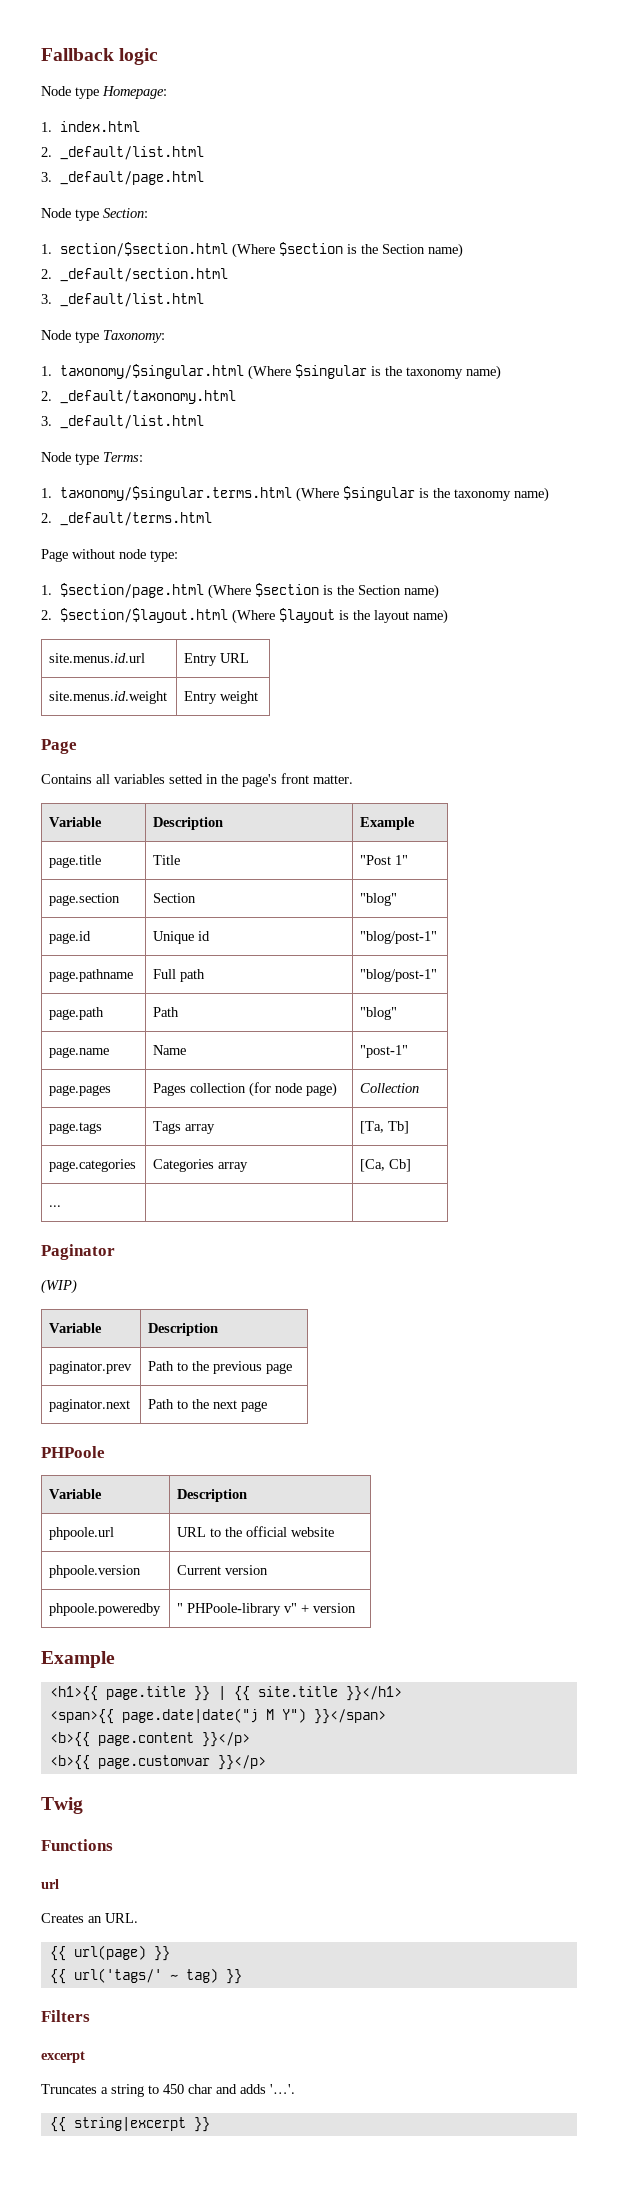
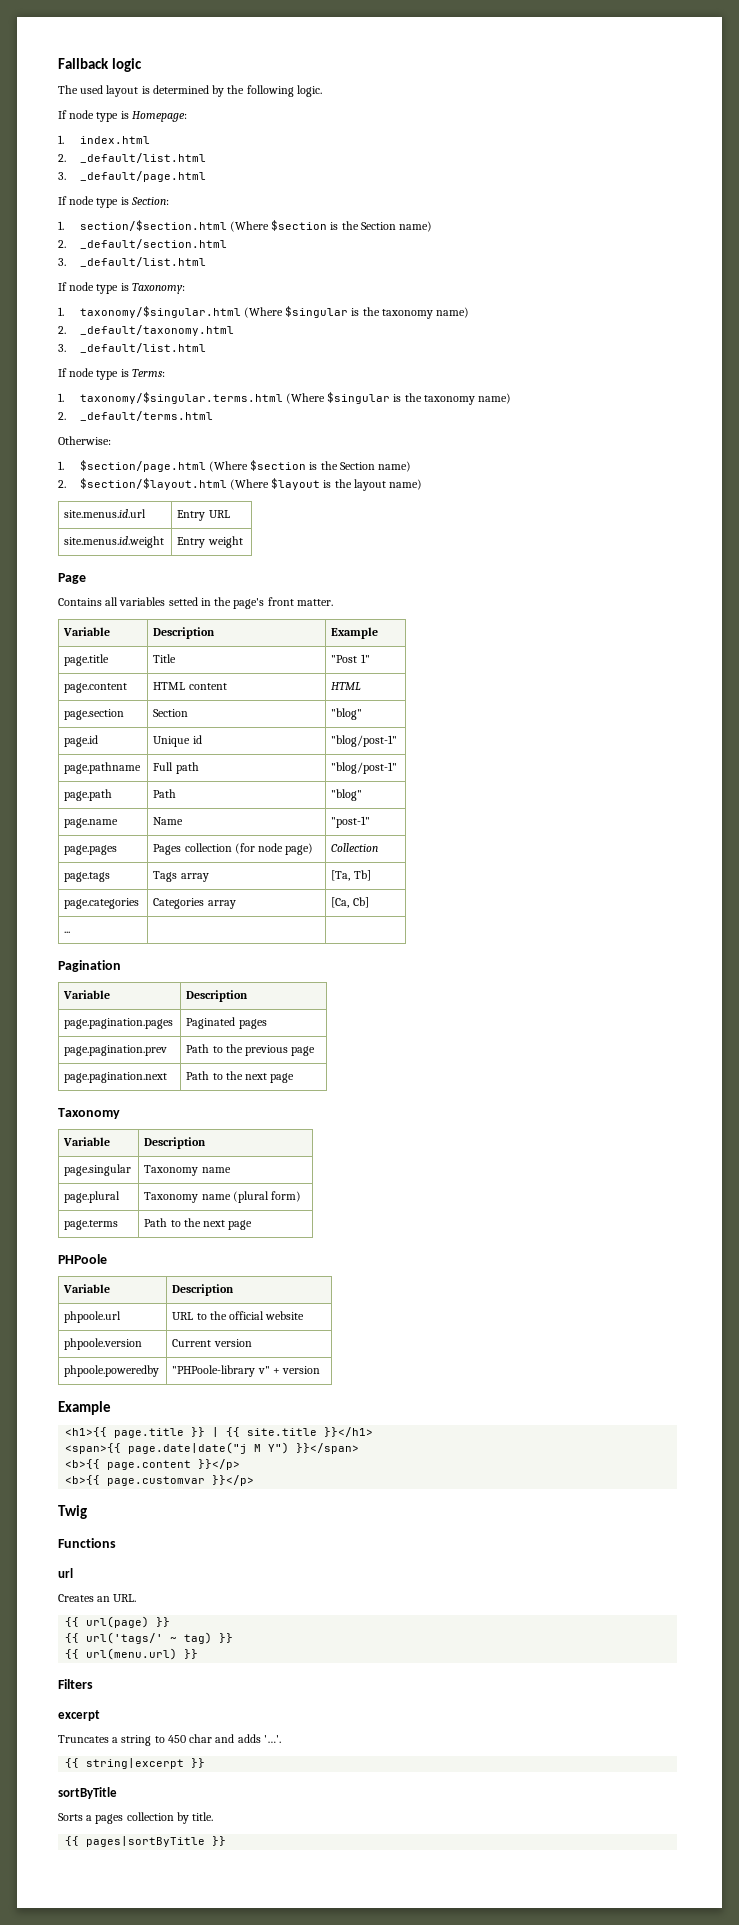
- Node type Homepage:
+ The used layout is determined by the following logic.
+ If node type is Homepage:
- Node type Section:
+ If node type is Section:
- Node type Taxonomy:
+ If node type is Taxonomy:
- Node type Terms:
+ If node type is Terms:
- Page without node type:
+ Otherwise:
+ page.content | HTML content | HTML
- Paginator
- (WIP)
+ Pagination
  Variable | Description
- paginator.prev | Path to the previous page
+ page.pagination.pages | Paginated pages
+ page.pagination.prev | Path to the previous page
- paginator.next | Path to the next page
+ page.pagination.next | Path to the next page
+ Taxonomy
+ Variable | Description
+ page.singular | Taxonomy name
+ page.plural | Taxonomy name (plural form)
+ page.terms | Path to the next page
- phpoole.poweredby | " PHPoole-library v" + version
+ phpoole.poweredby | "PHPoole-library v" + version
+ {{ url(menu.url) }}
+ sortByTitle
+ Sorts a pages collection by title.
+ {{ pages|sortByTitle }}

